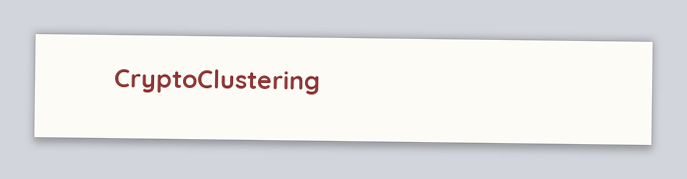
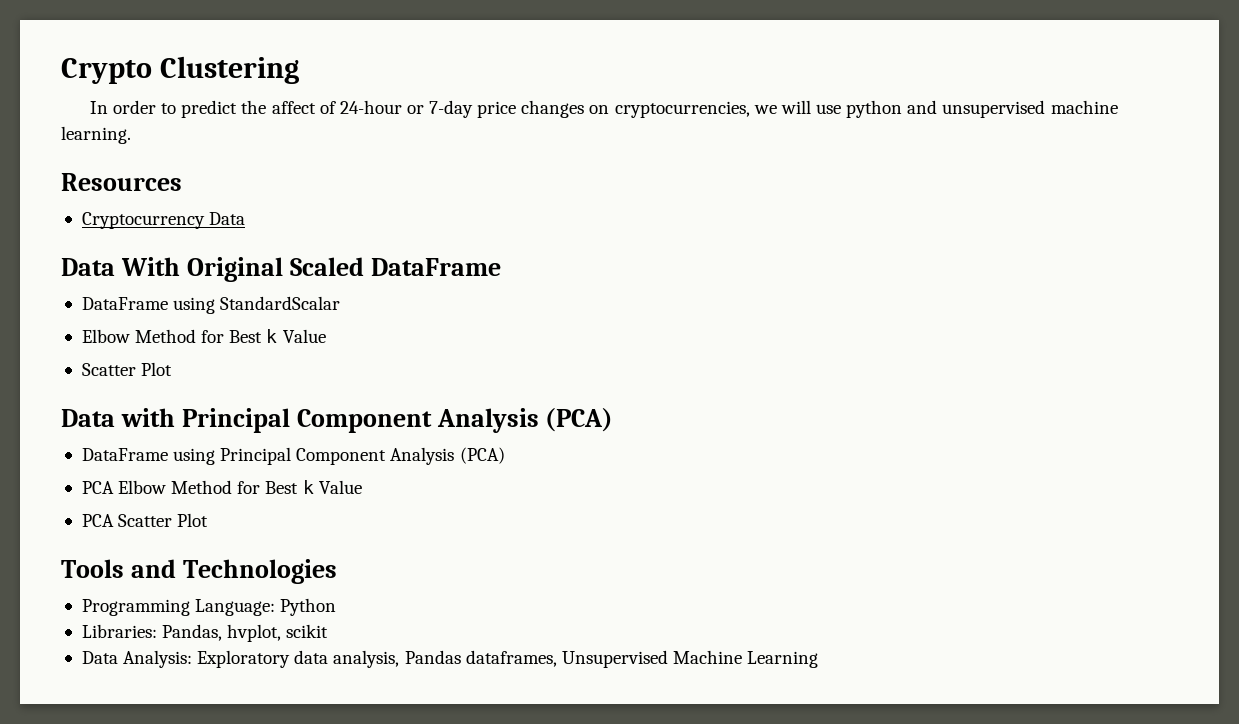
- CryptoClustering
+ Crypto Clustering
+ In order to predict the affect of 24-hour or 7-day price changes on cryptocurrencies, we will use python and unsupervised machine learning.
+ Resources
+ Cryptocurrency Data
+ Data With Original Scaled DataFrame
+ DataFrame using StandardScalar
+ Elbow Method for Best k Value
+ Scatter Plot
+ Data with Principal Component Analysis (PCA)
+ DataFrame using Principal Component Analysis (PCA)
+ PCA Elbow Method for Best k Value
+ PCA Scatter Plot
+ Tools and Technologies
+ Programming Language: Python
+ Libraries: Pandas, hvplot, scikit
+ Data Analysis: Exploratory data analysis, Pandas dataframes, Unsupervised Machine Learning

